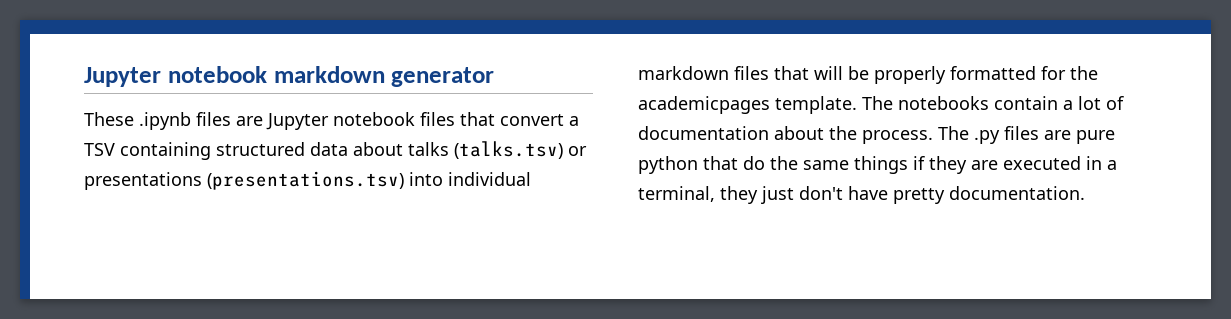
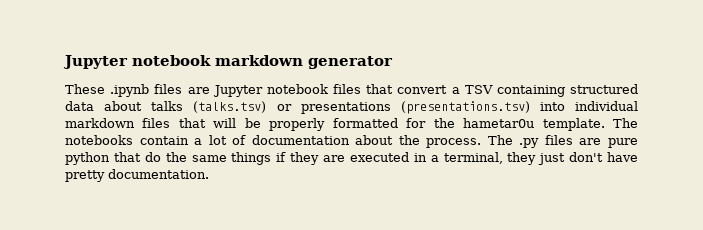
- These .ipynb files are Jupyter notebook files that convert a TSV containing structured data about talks (talks.tsv) or presentations (presentations.tsv) into individual markdown files that will be properly formatted for the academicpages template.
+ These .ipynb files are Jupyter notebook files that convert a TSV containing structured data about talks (talks.tsv) or presentations (presentations.tsv) into individual markdown files that will be properly formatted for the hametar0u template.

